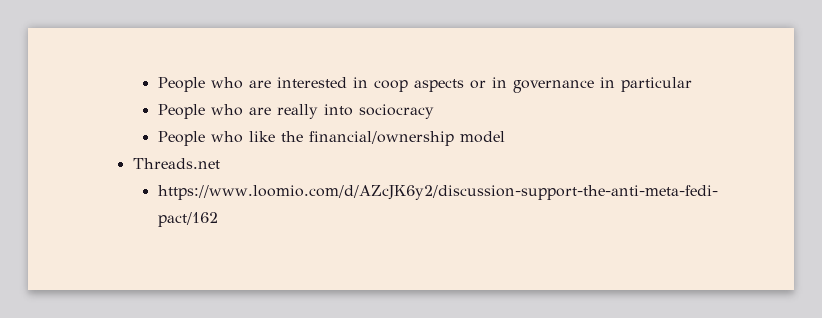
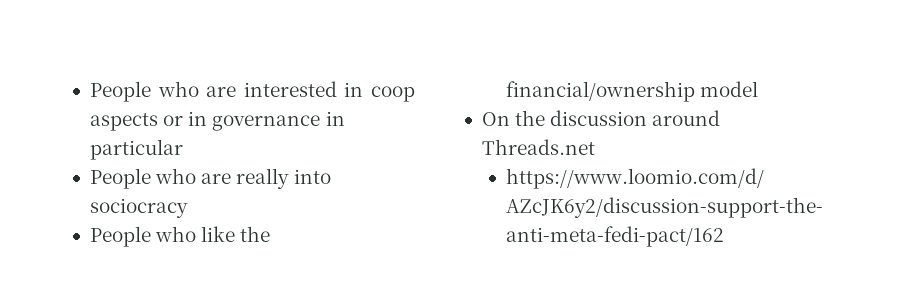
- Threads.net
+ On the discussion around Threads.net

